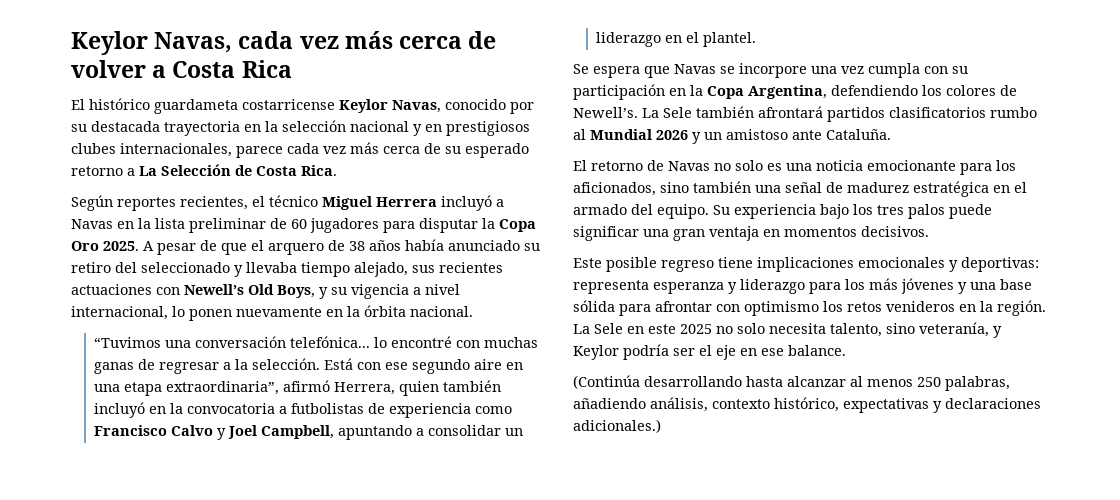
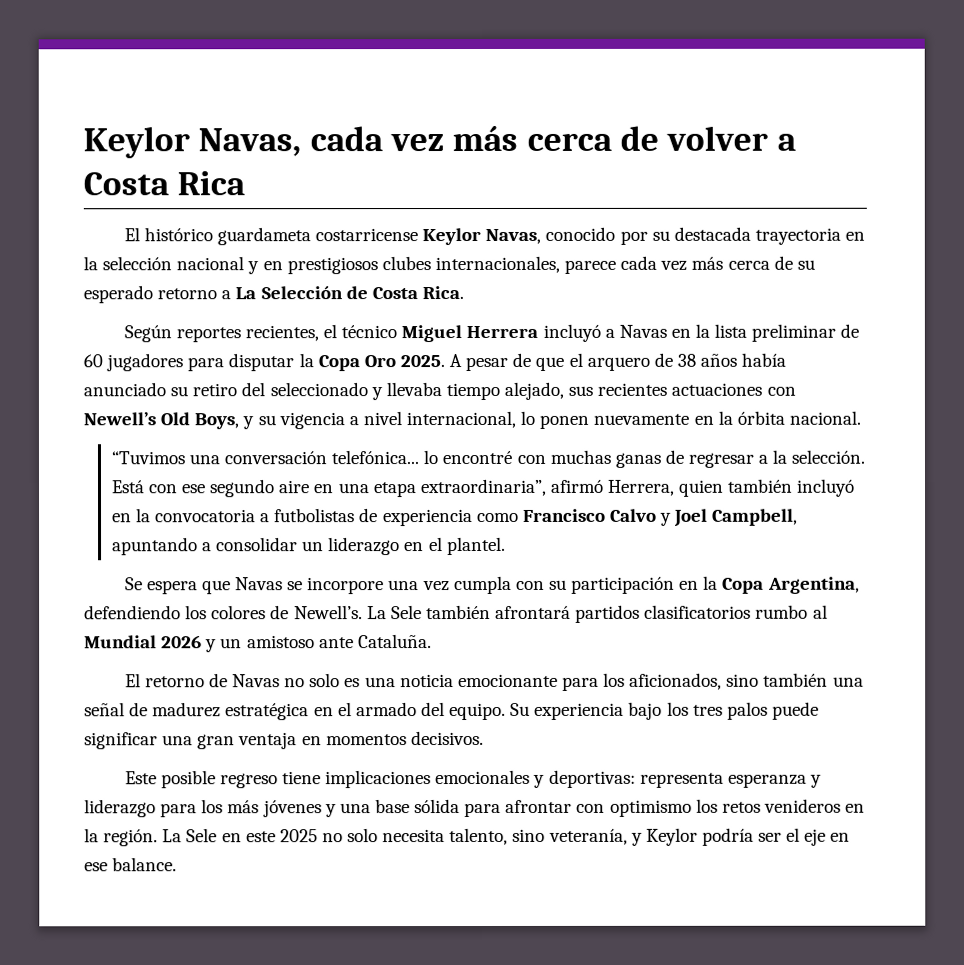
- (Continúa desarrollando hasta alcanzar al menos 250 palabras, añadiendo análisis, contexto histórico, expectativas y declaraciones adicionales.)

